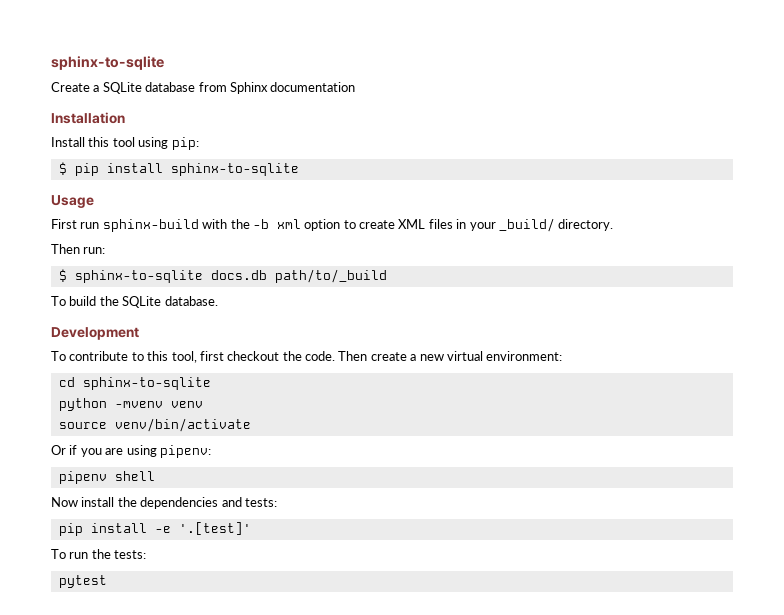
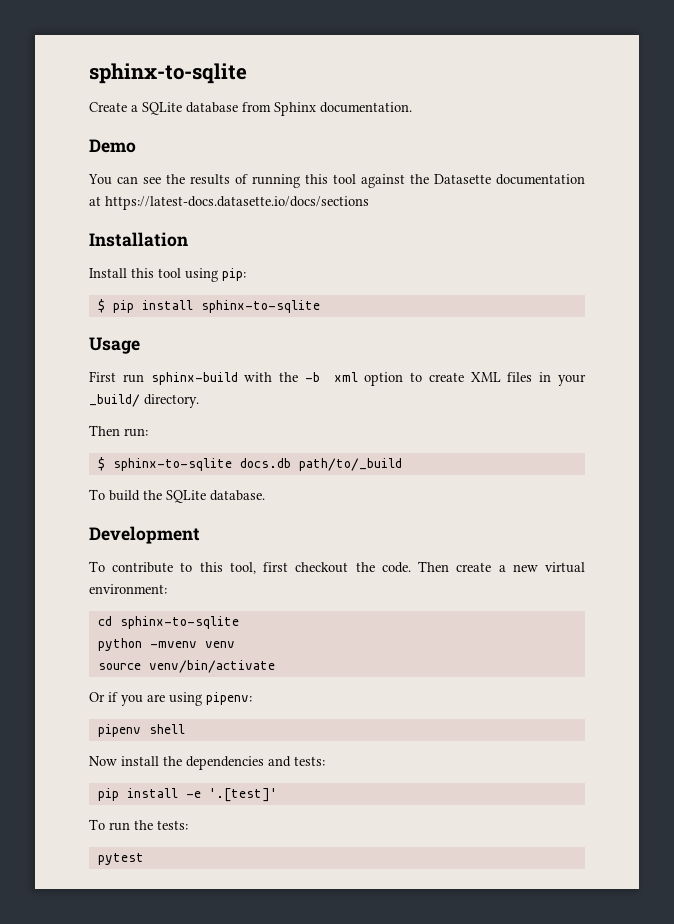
- Create a SQLite database from Sphinx documentation
+ Create a SQLite database from Sphinx documentation.
+ Demo
+ You can see the results of running this tool against the Datasette documentation at https://latest-docs.datasette.io/docs/sections

